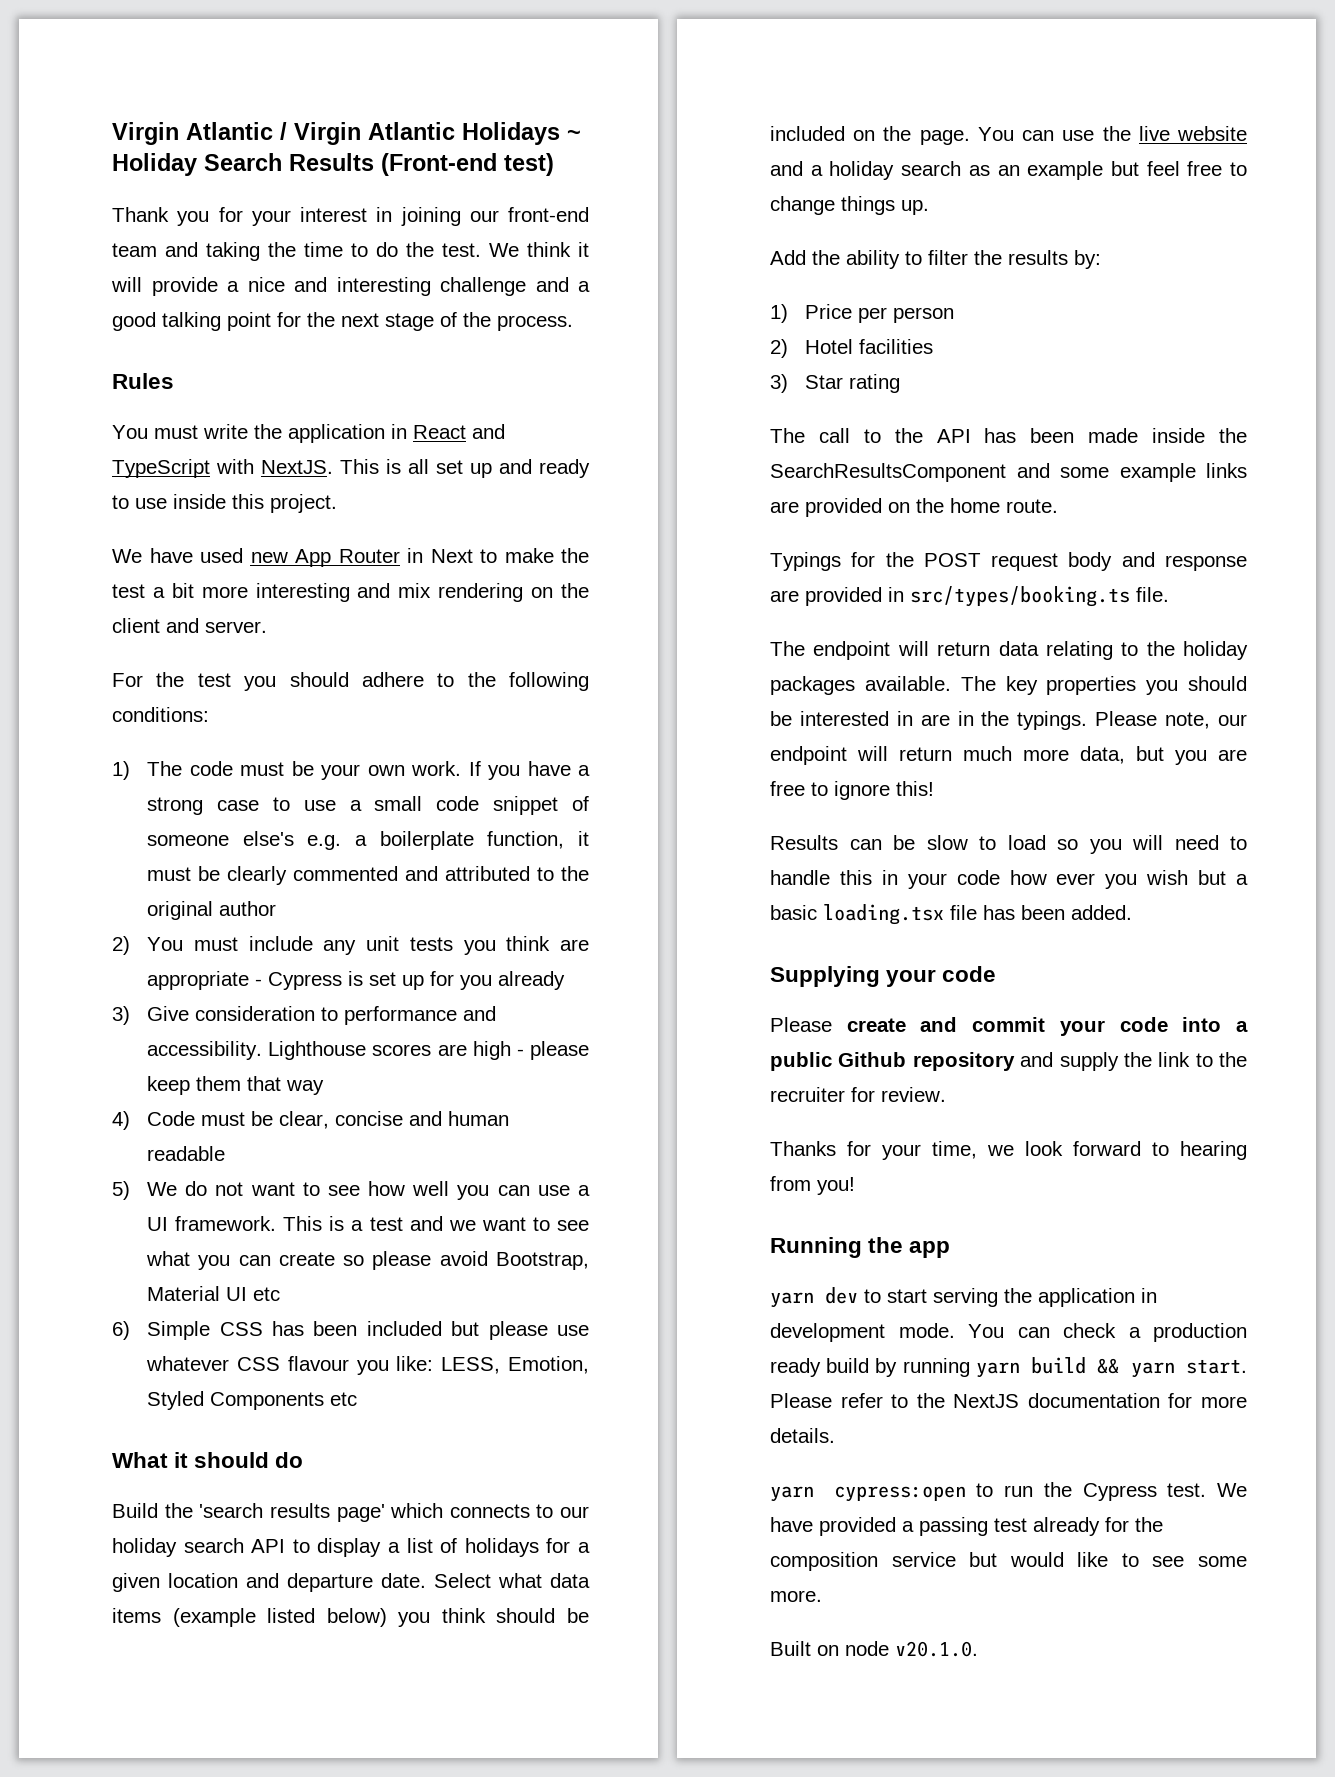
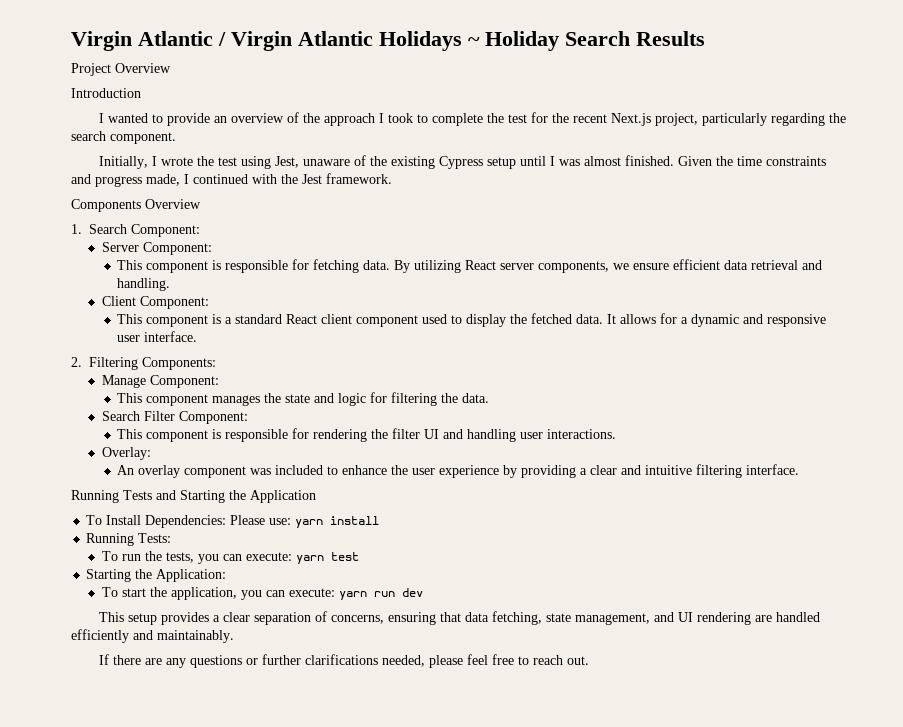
- Virgin Atlantic / Virgin Atlantic Holidays ~ Holiday Search Results (Front-end test)
- Thank you for your interest in joining our front-end team and taking the time to do the test. We think it will provide a nice and interesting challenge and a good talking point for the next stage of the process.
- Rules
- You must write the application in React and TypeScript with NextJS. This is all set up and ready to use inside this project.
- We have used new App Router in Next to make the test a bit more interesting and mix rendering on the client and server.
- For the test you should adhere to the following conditions:
- 1) The code must be your own work. If you have a strong case to use a small code snippet of someone else's e.g. a boilerplate function, it must be clearly commented and attributed to the original author
- 2) You must include any unit tests you think are appropriate - Cypress is set up for you already
- 3) Give consideration to performance and accessibility. Lighthouse scores are high - please keep them that way
- 4) Code must be clear, concise and human readable
- 5) We do not want to see how well you can use a UI framework. This is a test and we want to see what you can create so please avoid Bootstrap, Material UI etc
- 6) Simple CSS has been included but please use whatever CSS flavour you like: LESS, Emotion, Styled Components etc
- What it should do
- Build the 'search results page' which connects to our holiday search API to display a list of holidays for a given location and departure date. Select what data items (example listed below) you think should be included on the page. You can use the live website and a holiday search as an example but feel free to change things up.
- Add the ability to filter the results by:
- 1) Price per person
- 2) Hotel facilities
- 3) Star rating
- The call to the API has been made inside the SearchResultsComponent and some example links are provided on the home route.
- Typings for the POST request body and response are provided in src/types/booking.ts file.
- The endpoint will return data relating to the holiday packages available. The key properties you should be interested in are in the typings. Please note, our endpoint will return much more data, but you are free to ignore this!
- Results can be slow to load so you will need to handle this in your code how ever you wish but a basic loading.tsx file has been added.
- Supplying your code
- Please create and commit your code into a public Github repository and supply the link to the recruiter for review.
- Thanks for your time, we look forward to hearing from you!
- Running the app
- yarn dev to start serving the application in development mode. You can check a production ready build by running yarn build && yarn start. Please refer to the NextJS documentation for more details.
- yarn cypress:open to run the Cypress test. We have provided a passing test already for the composition service but would like to see some more.
- Built on node v20.1.0.
+ Virgin Atlantic / Virgin Atlantic Holidays ~ Holiday Search Results
+ Project Overview
+ Introduction
+ I wanted to provide an overview of the approach I took to complete the test for the recent Next.js project, particularly regarding the search component.
+ Initially, I wrote the test using Jest, unaware of the existing Cypress setup until I was almost finished. Given the time constraints and progress made, I continued with the Jest framework.
+ Components Overview
+ 1. Search Component:
+ Server Component:
+ This component is responsible for fetching data. By utilizing React server components, we ensure efficient data retrieval and handling.
+ Client Component:
+ This component is a standard React client component used to display the fetched data. It allows for a dynamic and responsive user interface.
+ 2. Filtering Components:
+ Manage Component:
+ This component manages the state and logic for filtering the data.
+ Search Filter Component:
+ This component is responsible for rendering the filter UI and handling user interactions.
+ Overlay:
+ An overlay component was included to enhance the user experience by providing a clear and intuitive filtering interface.
+ Running Tests and Starting the Application
+ To Install Dependencies: Please use: yarn install
+ Running Tests:
+ To run the tests, you can execute: yarn test
+ Starting the Application:
+ To start the application, you can execute: yarn run dev
+ This setup provides a clear separation of concerns, ensuring that data fetching, state management, and UI rendering are handled efficiently and maintainably.
+ If there are any questions or further clarifications needed, please feel free to reach out.

